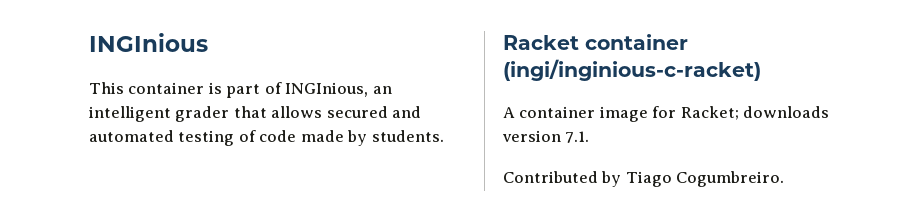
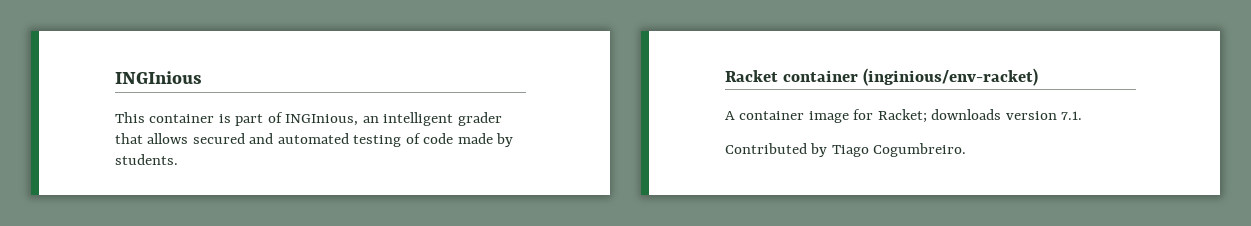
- Racket container (ingi/inginious-c-racket)
+ Racket container (inginious/env-racket)

